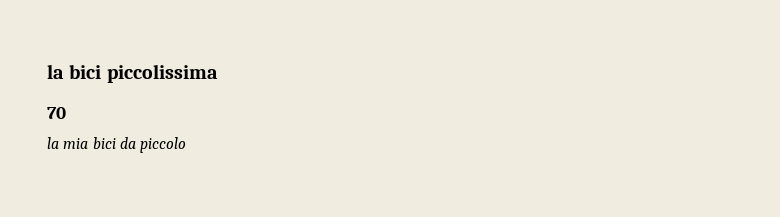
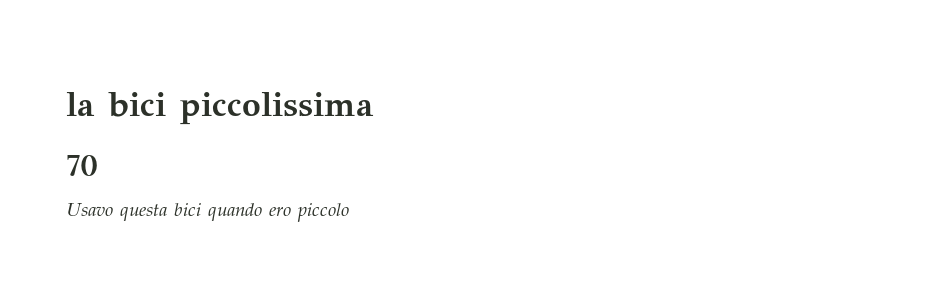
- la mia bici da piccolo
+ Usavo questa bici quando ero piccolo

